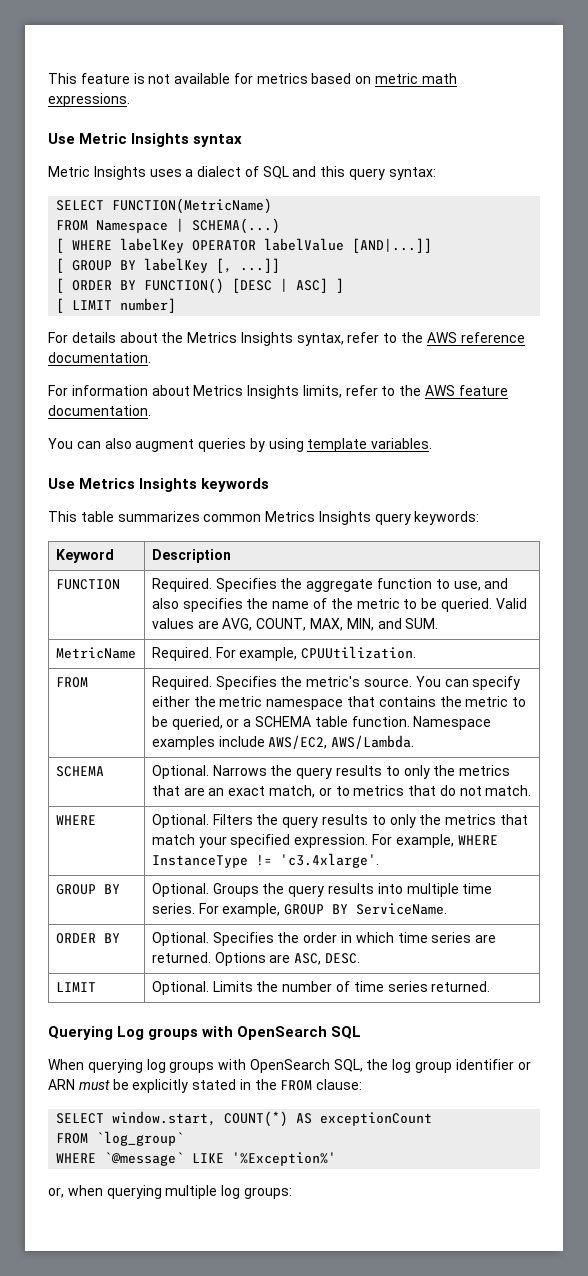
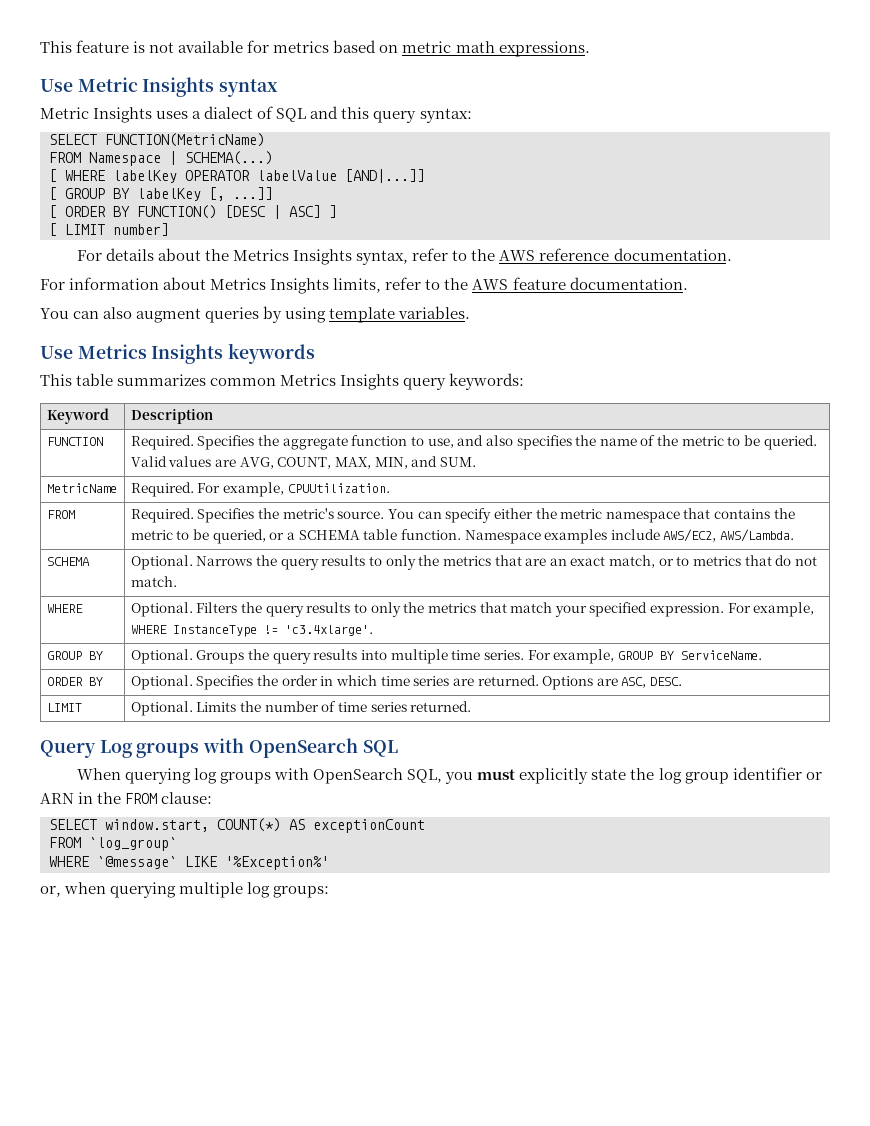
- Querying Log groups with OpenSearch SQL
+ Query Log groups with OpenSearch SQL
- When querying log groups with OpenSearch SQL, the log group identifier or ARN must be explicitly stated in the FROM clause:
+ When querying log groups with OpenSearch SQL, you must explicitly state the log group identifier or ARN in the FROM clause:

